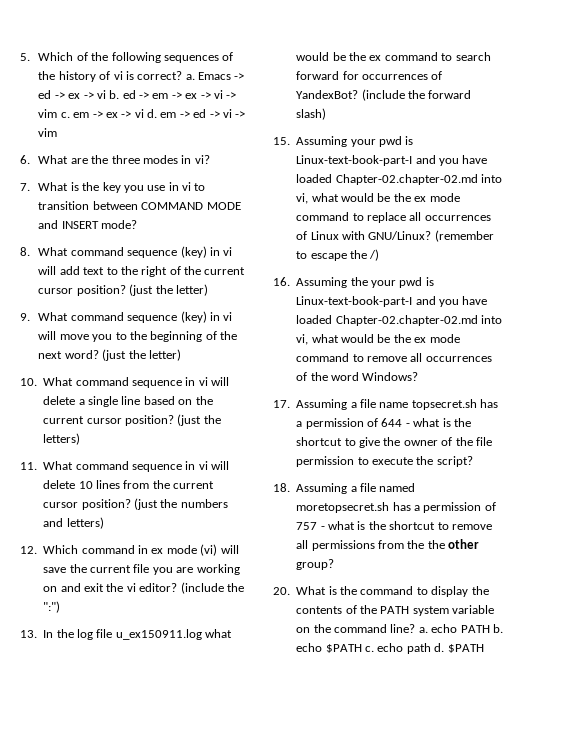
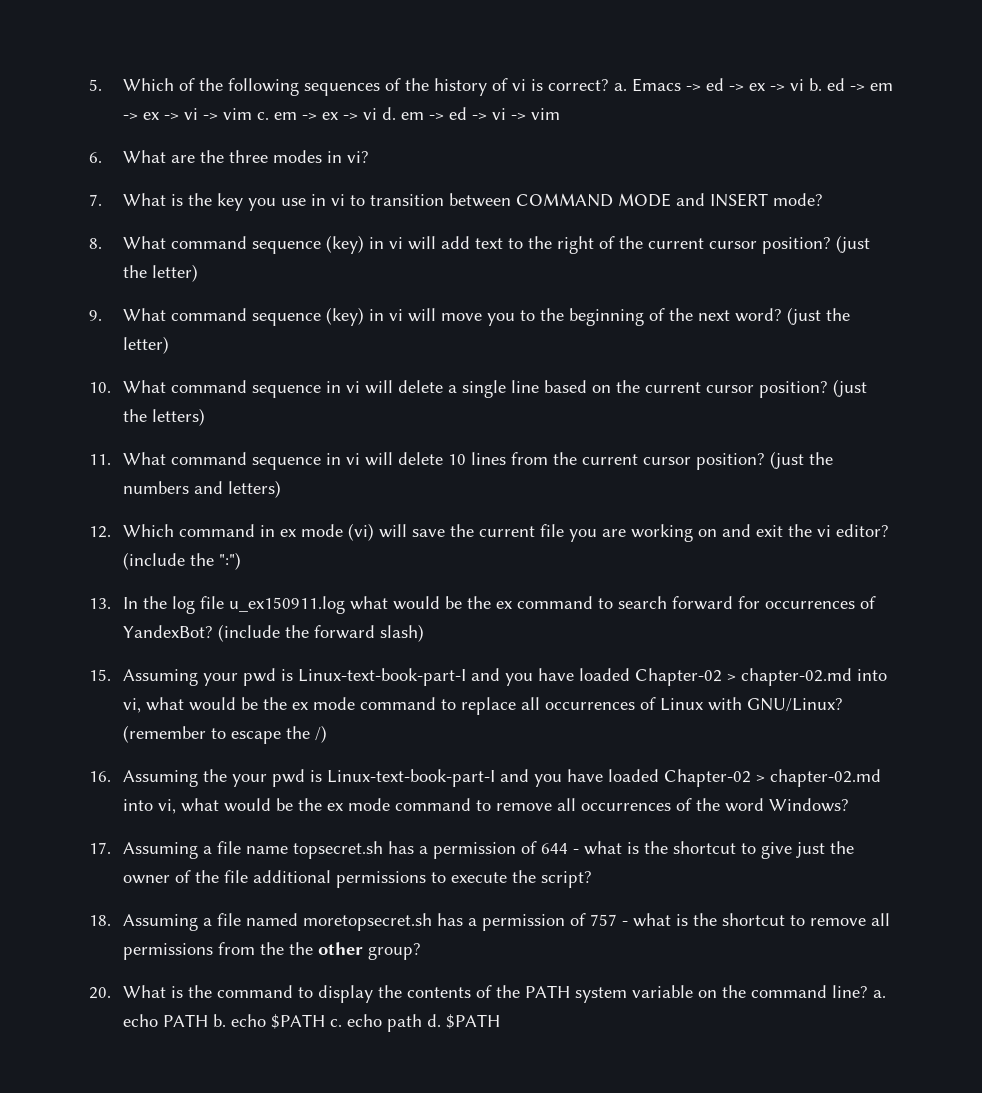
- 15. Assuming your pwd is Linux-text-book-part-I and you have loaded Chapter-02.chapter-02.md into vi, what would be the ex mode command to replace all occurrences of Linux with GNU/Linux?
+ 15. Assuming your pwd is Linux-text-book-part-I and you have loaded Chapter-02 > chapter-02.md into vi, what would be the ex mode command to replace all occurrences of Linux with GNU/Linux?
- 16. Assuming the your pwd is Linux-text-book-part-I and you have loaded Chapter-02.chapter-02.md into vi, what would be the ex mode command to remove all occurrences of the word Windows?
+ 16. Assuming the your pwd is Linux-text-book-part-I and you have loaded Chapter-02 > chapter-02.md into vi, what would be the ex mode command to remove all occurrences of the word Windows?
- 17. Assuming a file name topsecret.sh has a permission of 644 - what is the shortcut to give the owner of the file permission to execute the script?
+ 17. Assuming a file name topsecret.sh has a permission of 644 - what is the shortcut to give just the owner of the file additional permissions to execute the script?

